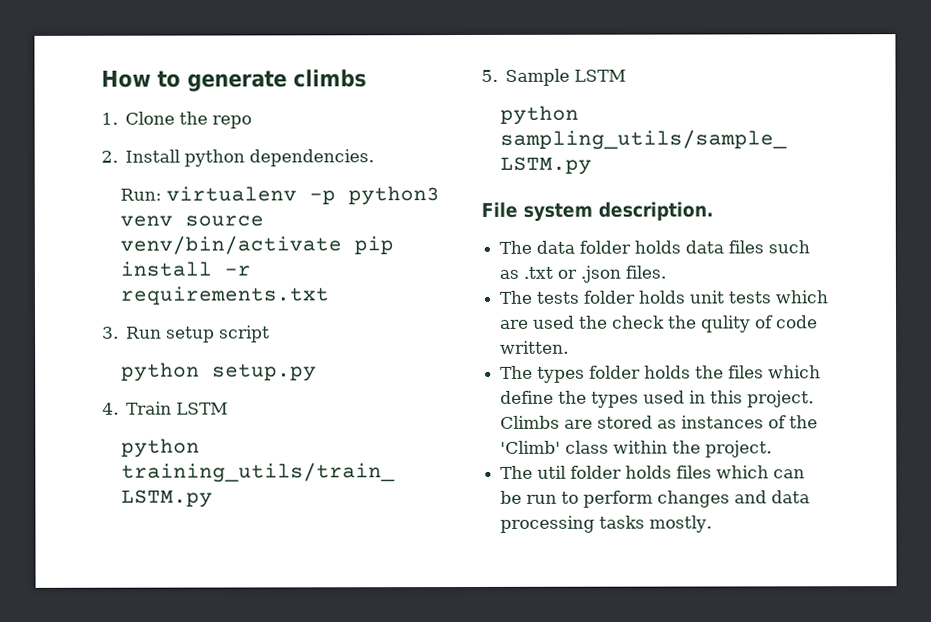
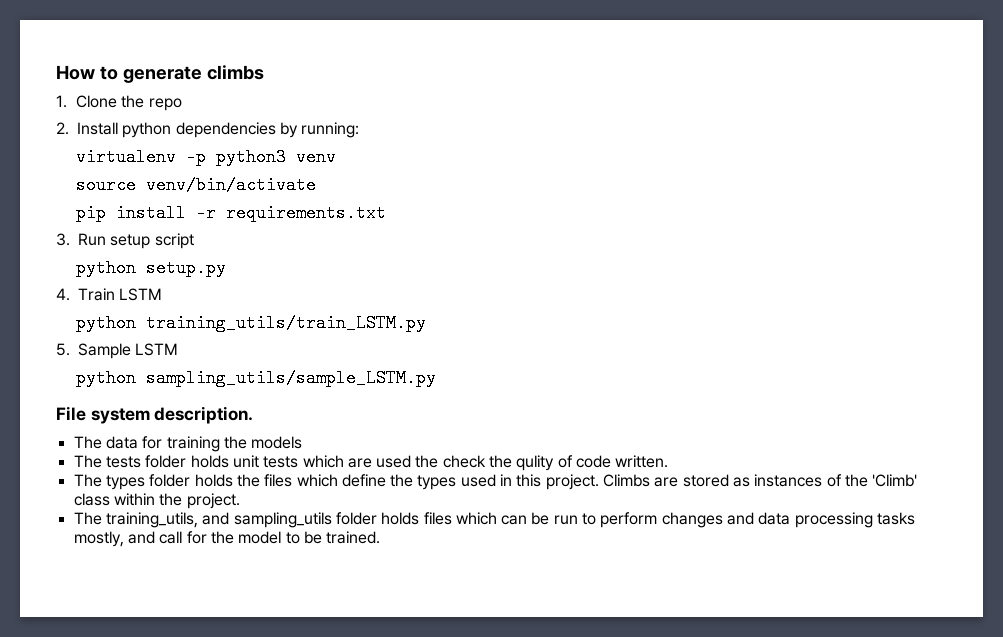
- 2. Install python dependencies.
- Run: virtualenv -p python3 venv source venv/bin/activate pip install -r requirements.txt
+ 2. Install python dependencies by running:
+ virtualenv -p python3 venv
+ source venv/bin/activate
+ pip install -r requirements.txt
- The data folder holds data files such as .txt or .json files.
+ The data for training the models
- The util folder holds files which can be run to perform changes and data processing tasks mostly.
+ The training_utils, and sampling_utils folder holds files which can be run to perform changes and data processing tasks mostly, and call for the model to be trained.

